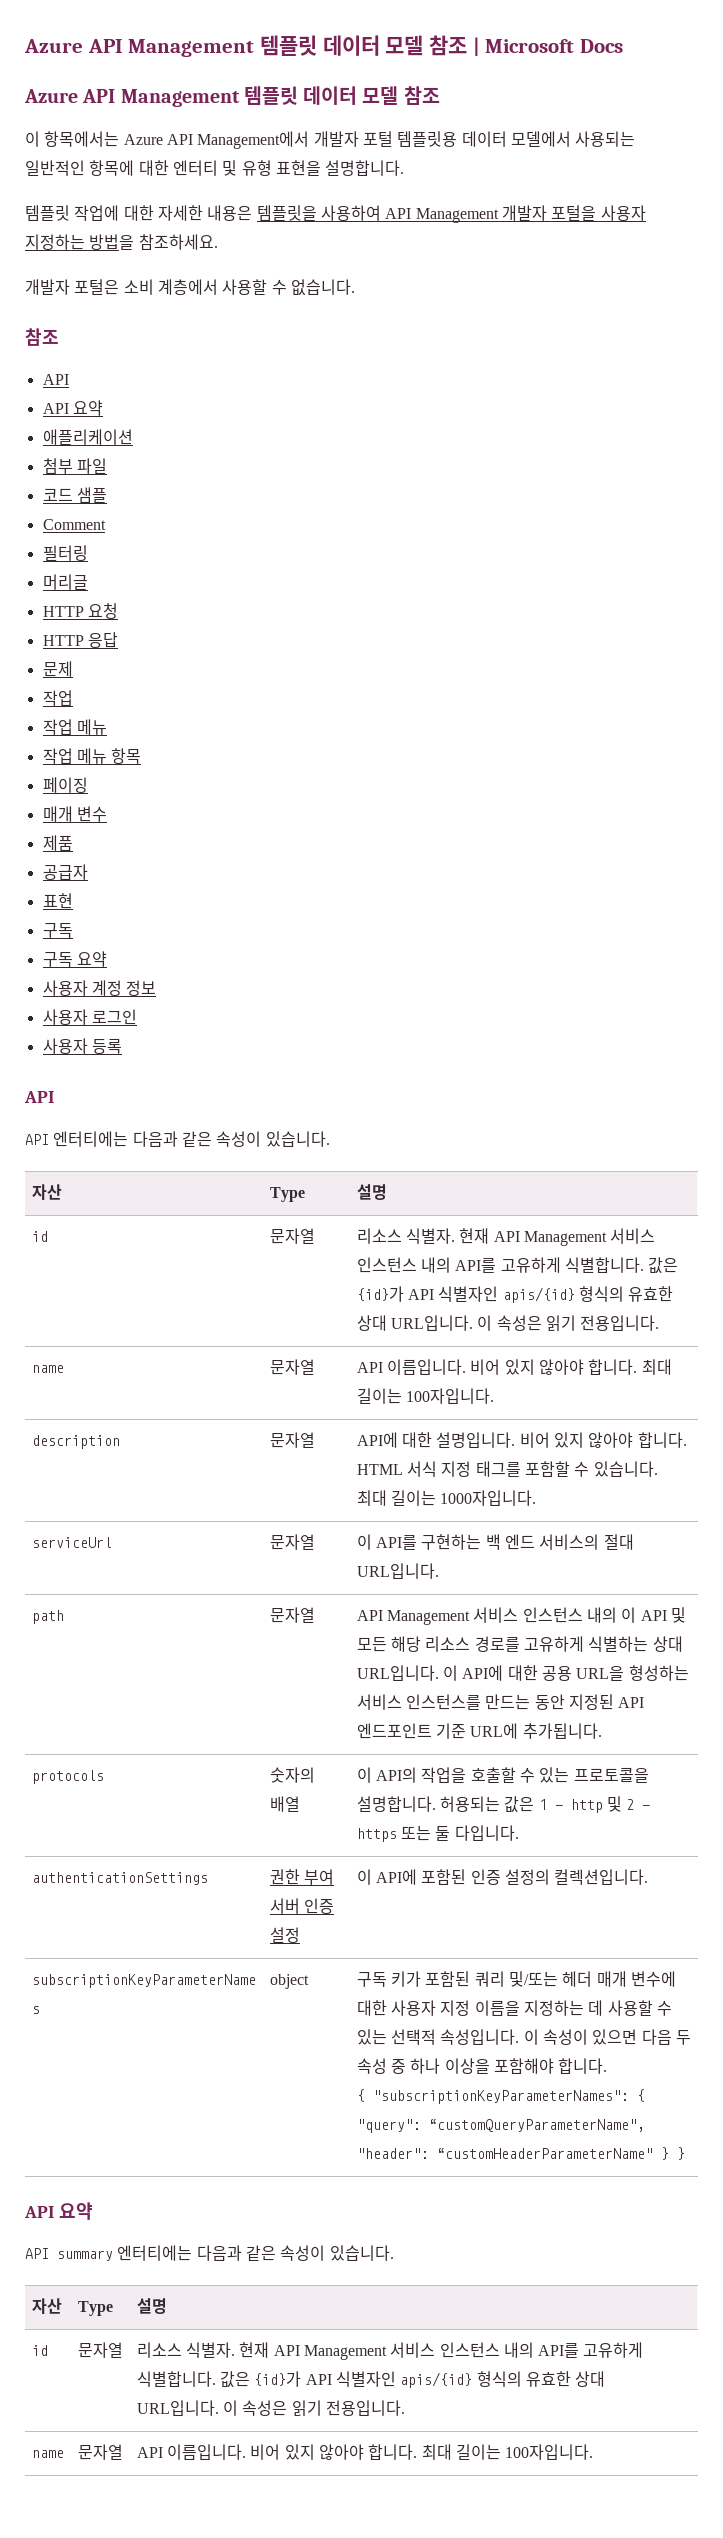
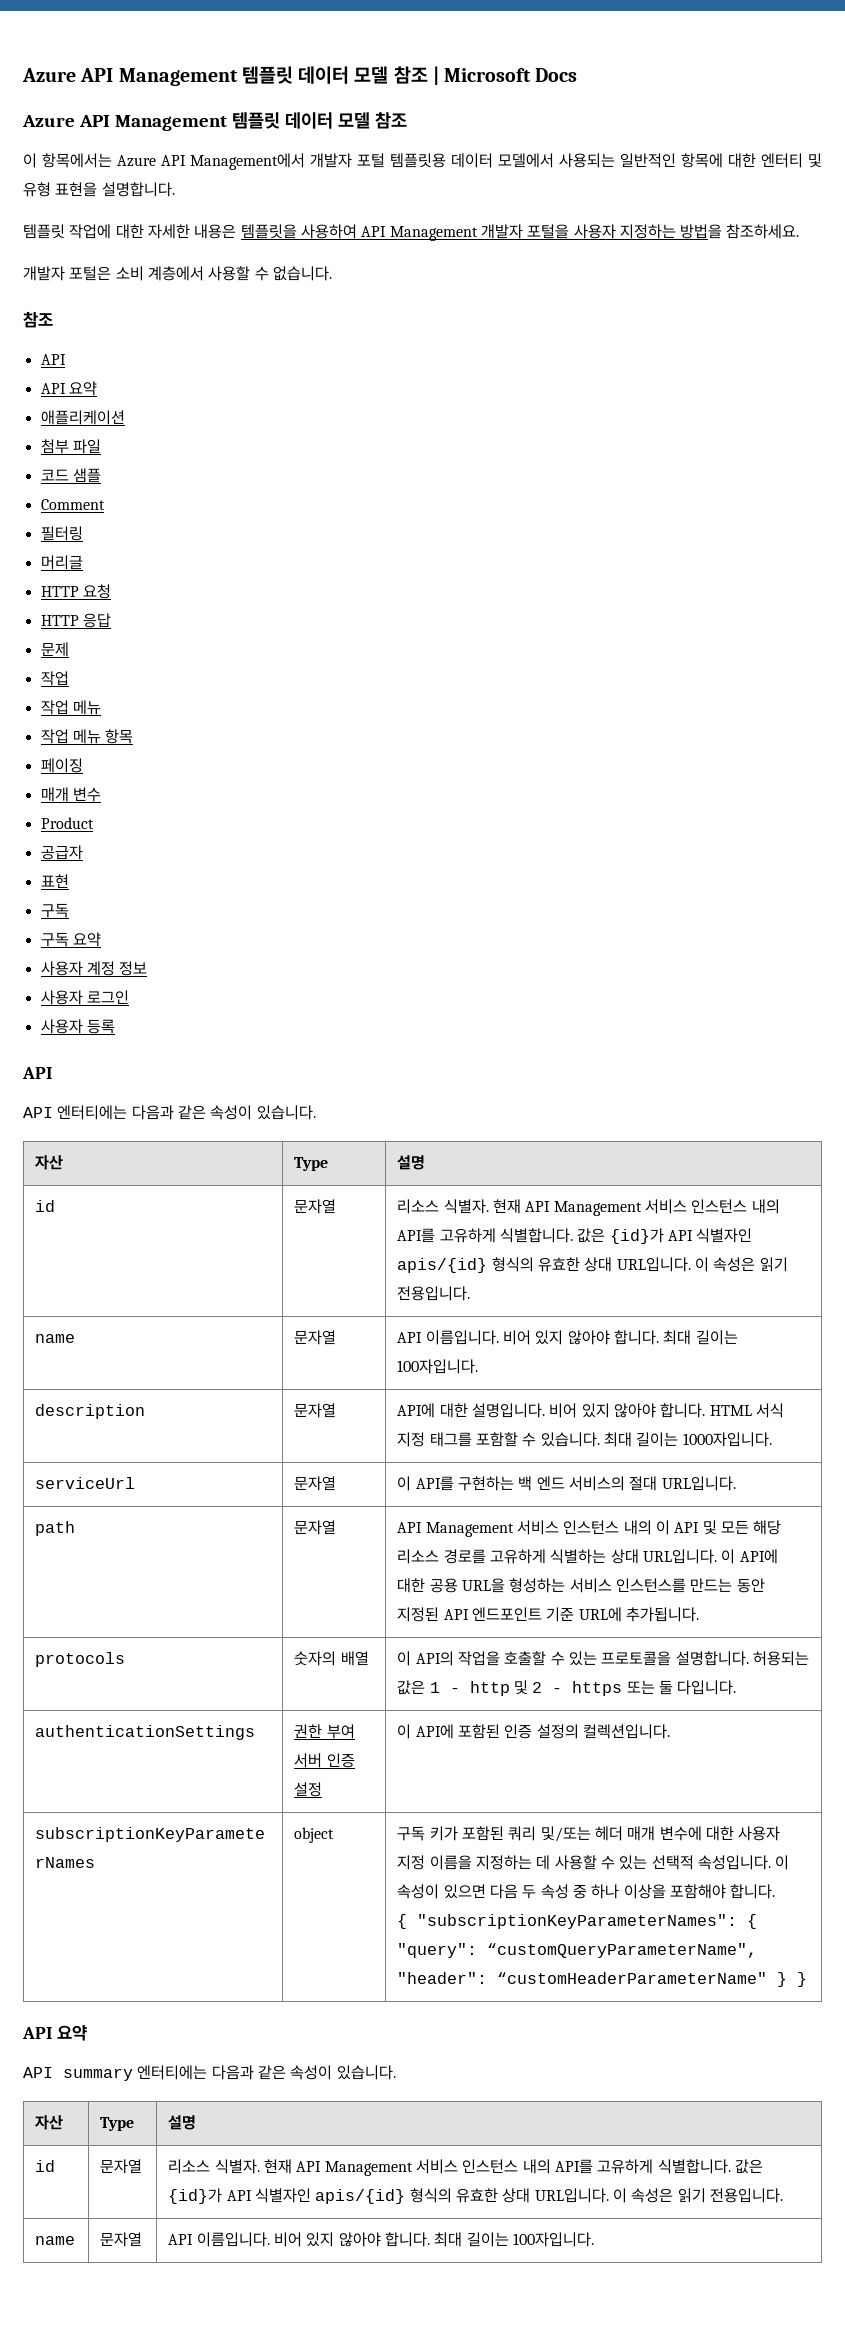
- 제품
+ Product

